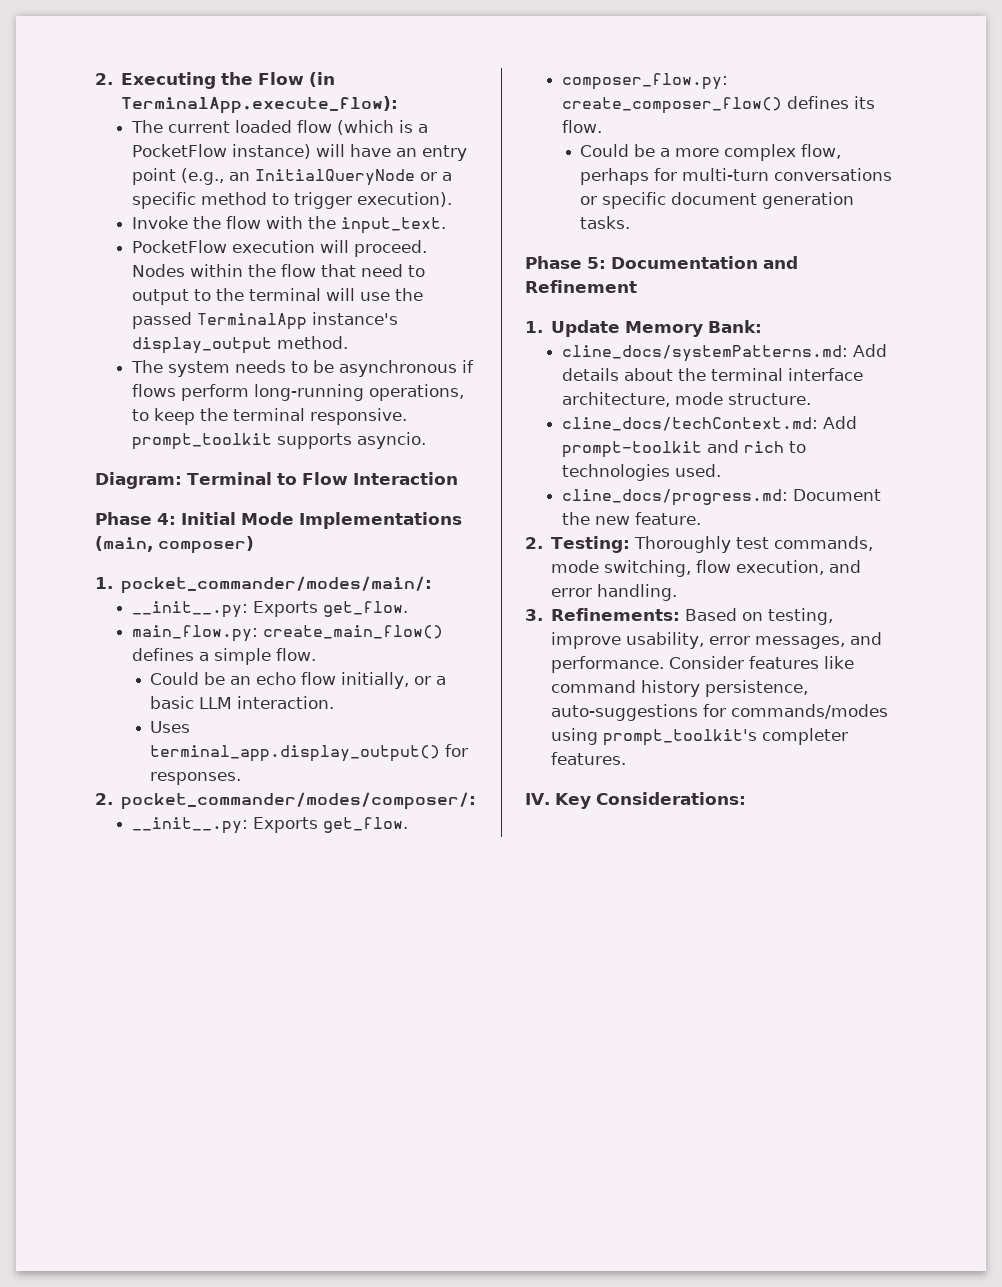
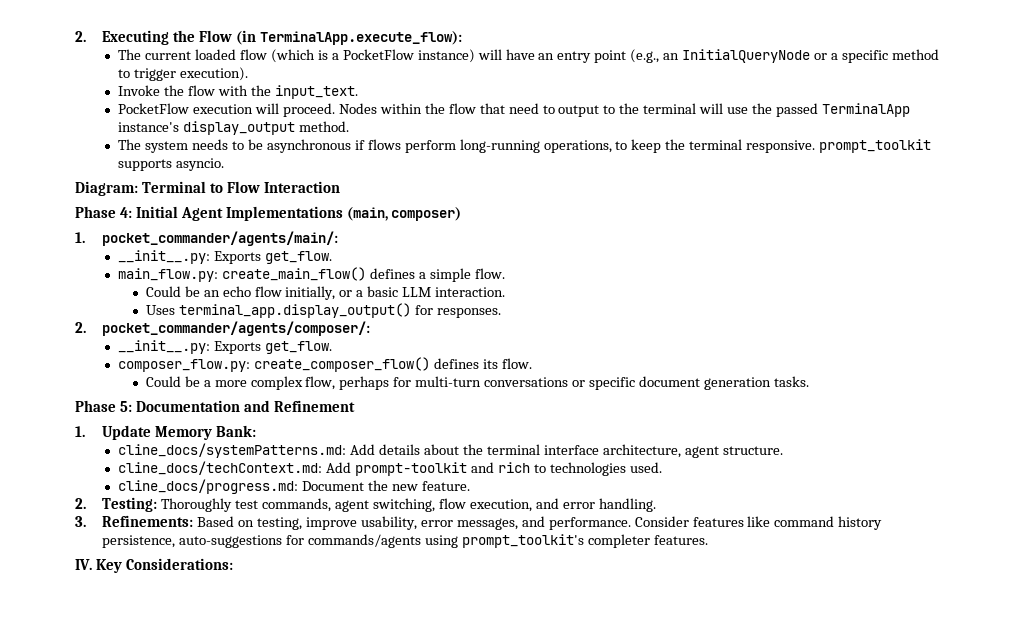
- Phase 4: Initial Mode Implementations (main, composer)
+ Phase 4: Initial Agent Implementations (main, composer)
- 1. pocket_commander/modes/main/:
+ 1. pocket_commander/agents/main/:
- 2. pocket_commander/modes/composer/:
+ 2. pocket_commander/agents/composer/:
- cline_docs/systemPatterns.md: Add details about the terminal interface architecture, mode structure.
+ cline_docs/systemPatterns.md: Add details about the terminal interface architecture, agent structure.
- 2. Testing: Thoroughly test commands, mode switching, flow execution, and error handling.
+ 2. Testing: Thoroughly test commands, agent switching, flow execution, and error handling.
- Consider features like command history persistence, auto-suggestions for commands/modes using prompt_toolkit's completer features.
+ Consider features like command history persistence, auto-suggestions for commands/agents using prompt_toolkit's completer features.

